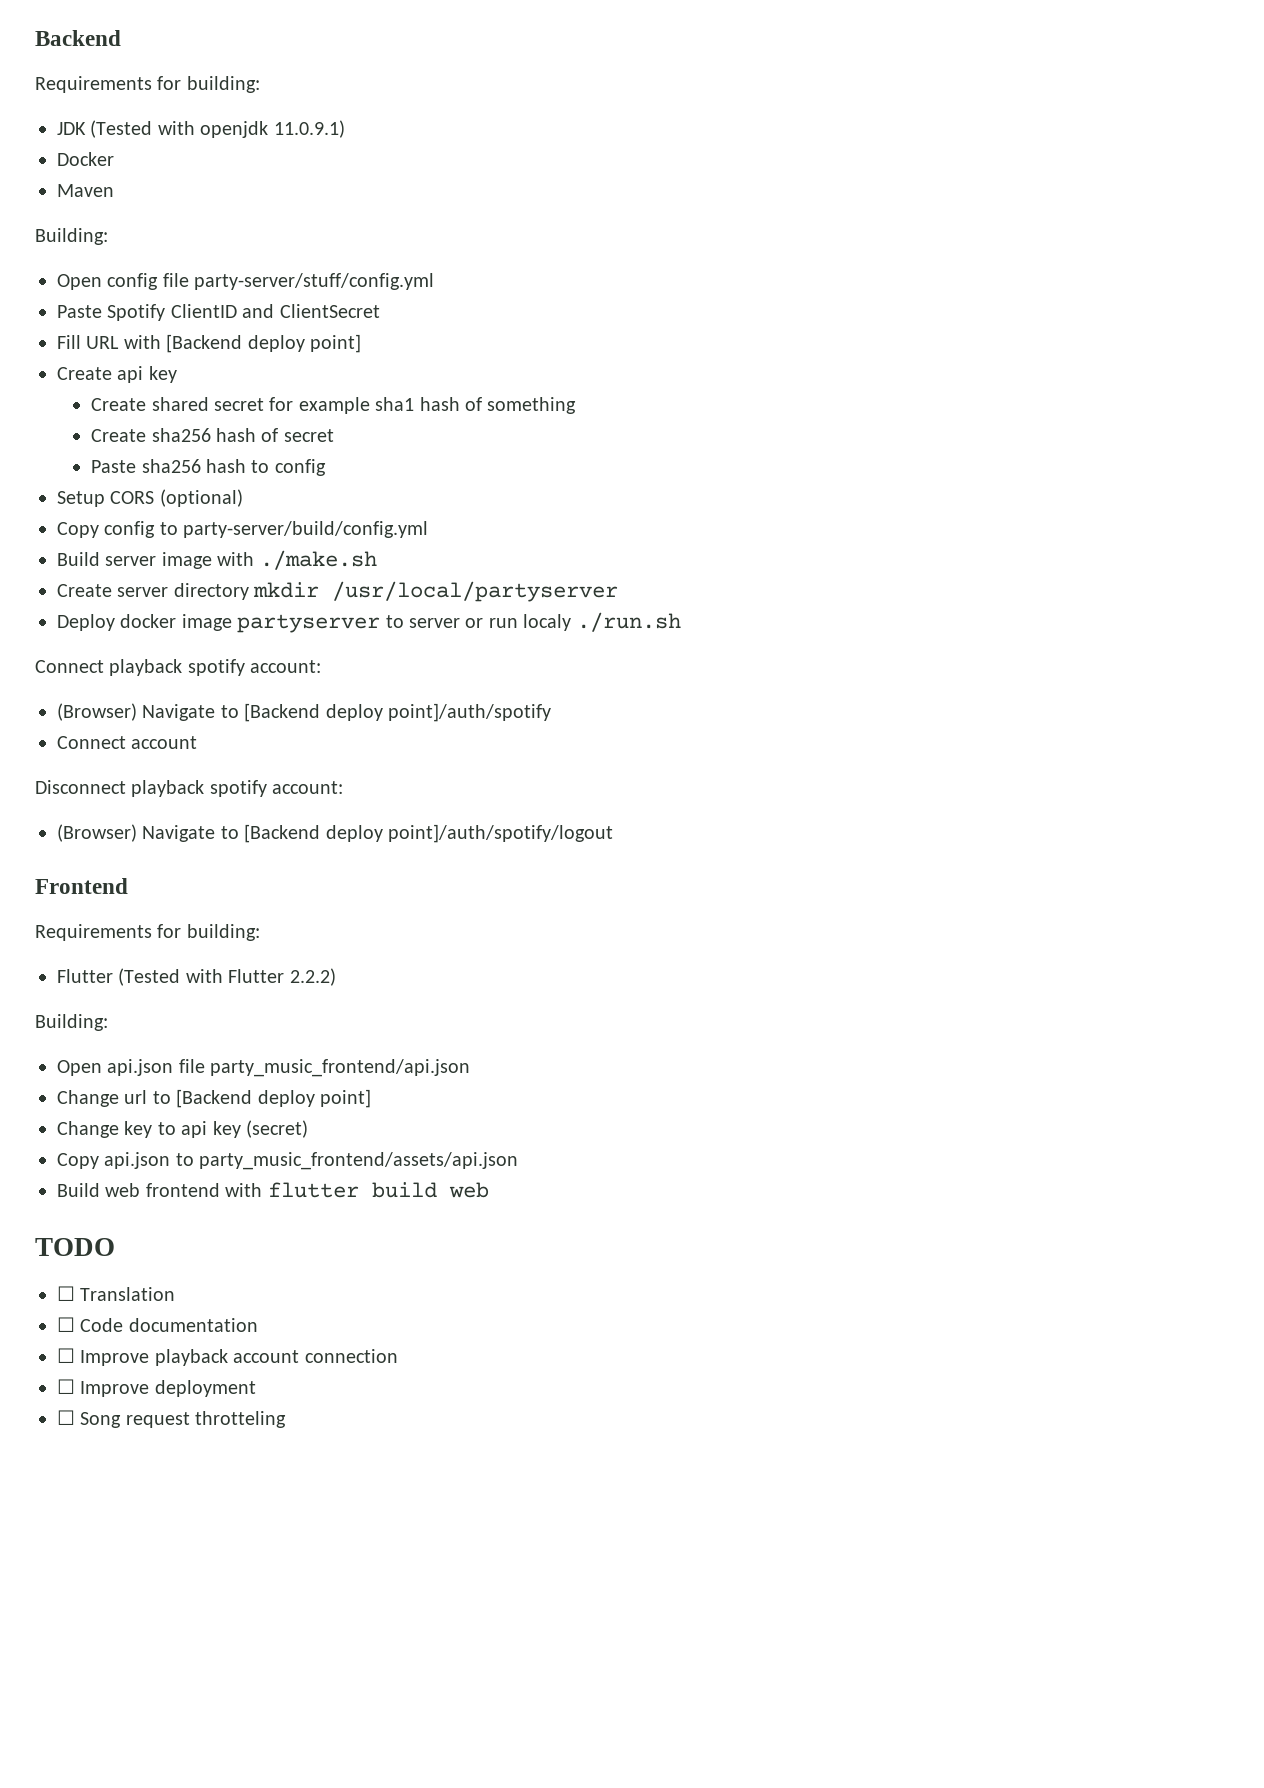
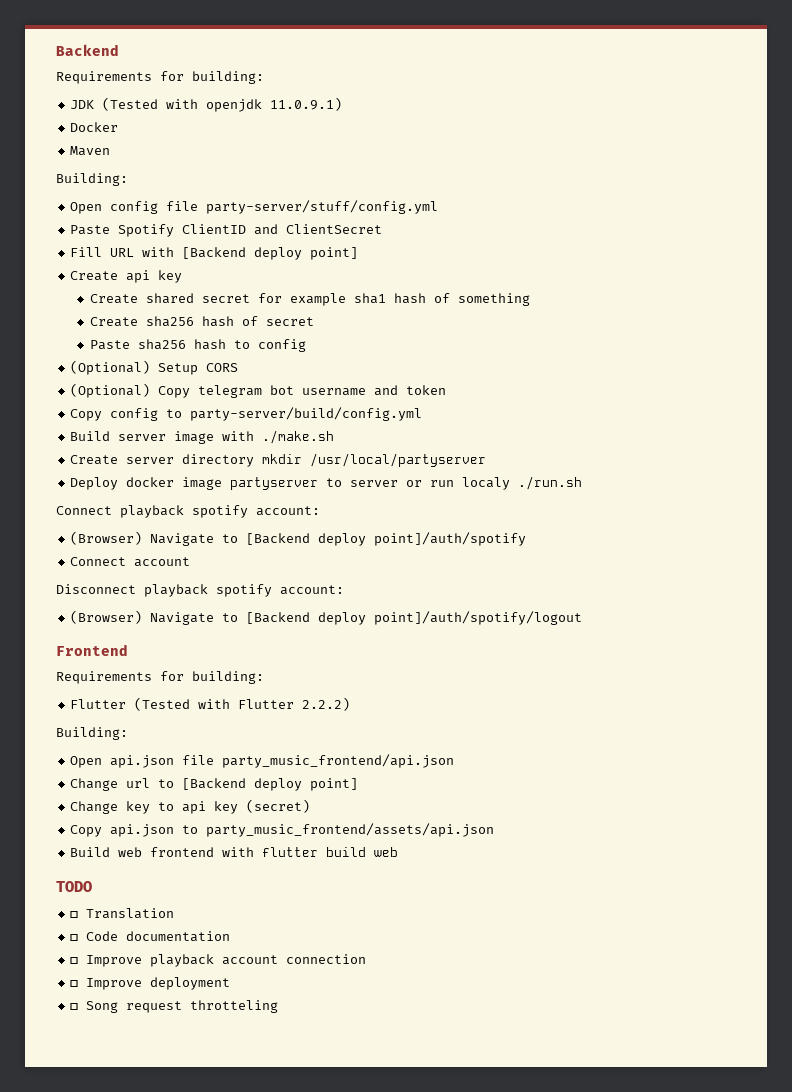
- Setup CORS (optional)
+ (Optional) Setup CORS
+ (Optional) Copy telegram bot username and token

